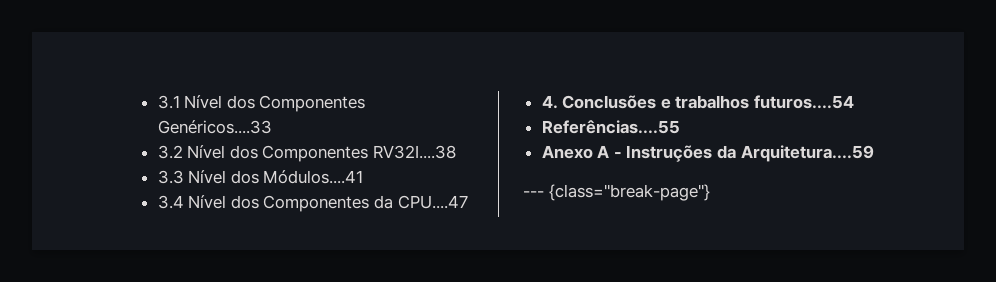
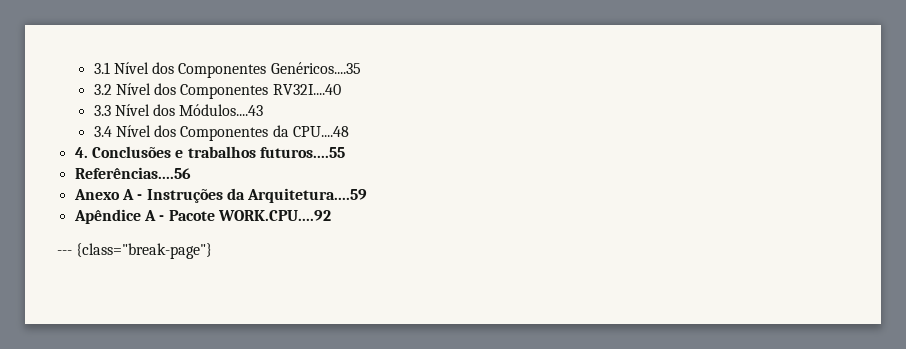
- 3.1 Nível dos Componentes Genéricos....33
+ 3.1 Nível dos Componentes Genéricos....35
- 3.2 Nível dos Componentes RV32I....38
+ 3.2 Nível dos Componentes RV32I....40
- 3.3 Nível dos Módulos....41
+ 3.3 Nível dos Módulos....43
- 3.4 Nível dos Componentes da CPU....47
+ 3.4 Nível dos Componentes da CPU....48
- 4. Conclusões e trabalhos futuros....54
- Referências....55
+ 4. Conclusões e trabalhos futuros....55
+ Referências....56
+ Apêndice A - Pacote WORK.CPU....92

